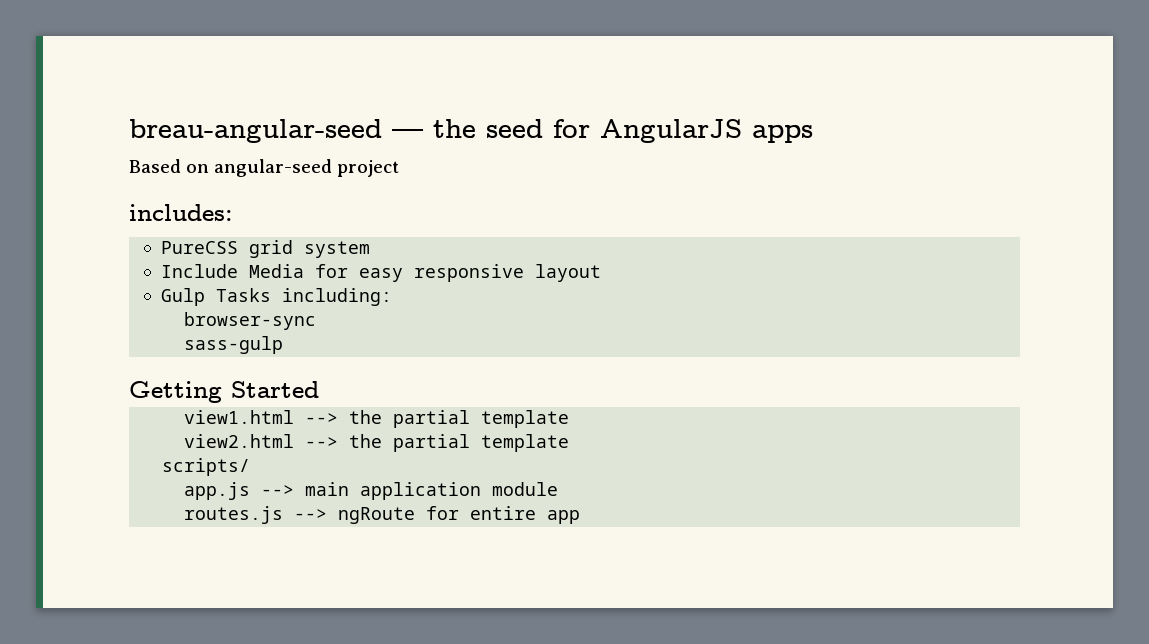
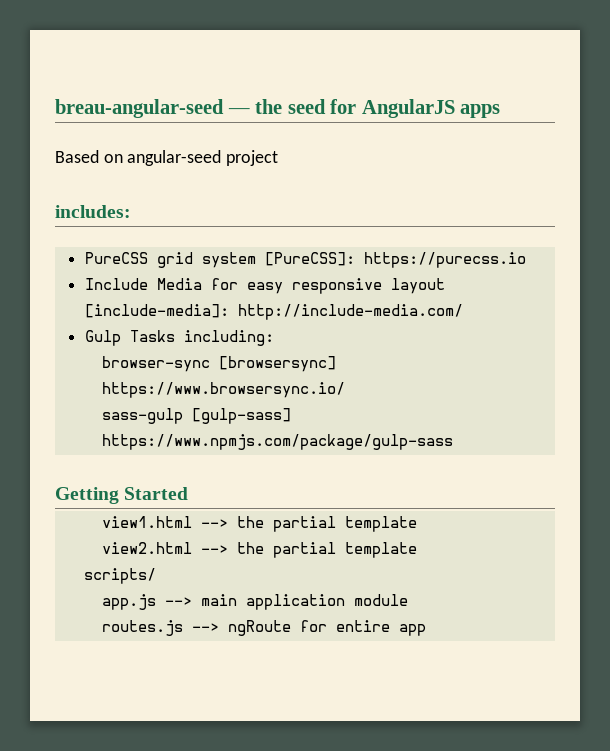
- PureCSS grid system
+ PureCSS grid system [PureCSS]: https://purecss.io
- Include Media for easy responsive layout
+ Include Media for easy responsive layout [include-media]: http://include-media.com/
- browser-sync
+ browser-sync [browsersync] https://www.browsersync.io/
- sass-gulp
+ sass-gulp [gulp-sass] https://www.npmjs.com/package/gulp-sass

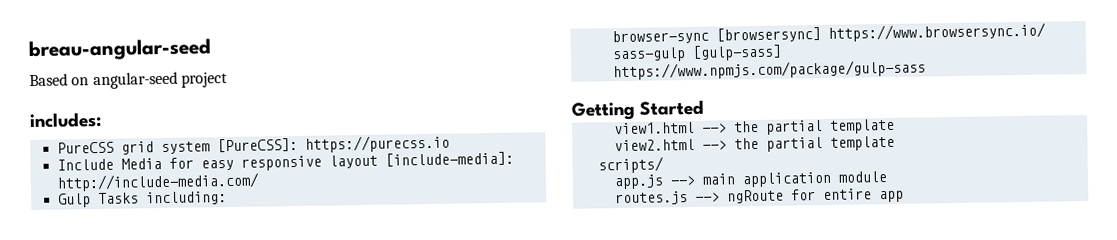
- breau-angular-seed — the seed for AngularJS apps
+ breau-angular-seed

